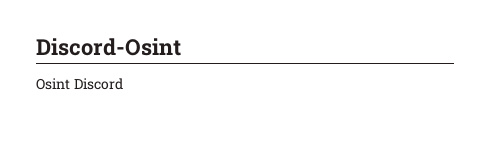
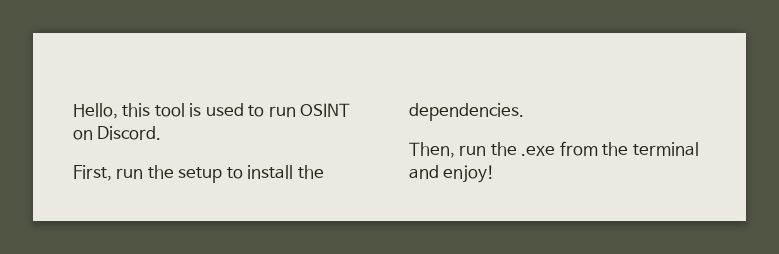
- Discord-Osint
- Osint Discord
+ Hello, this tool is used to run OSINT on Discord.
+ First, run the setup to install the dependencies.
+ Then, run the .exe from the terminal and enjoy!

